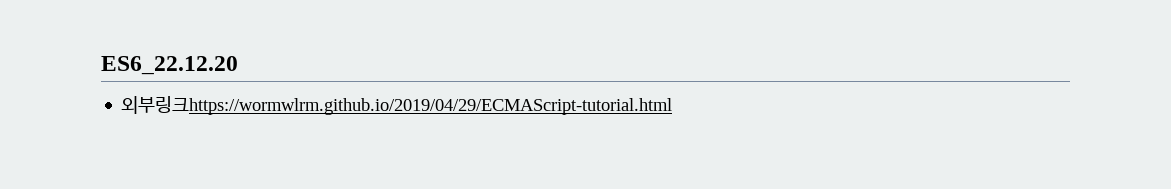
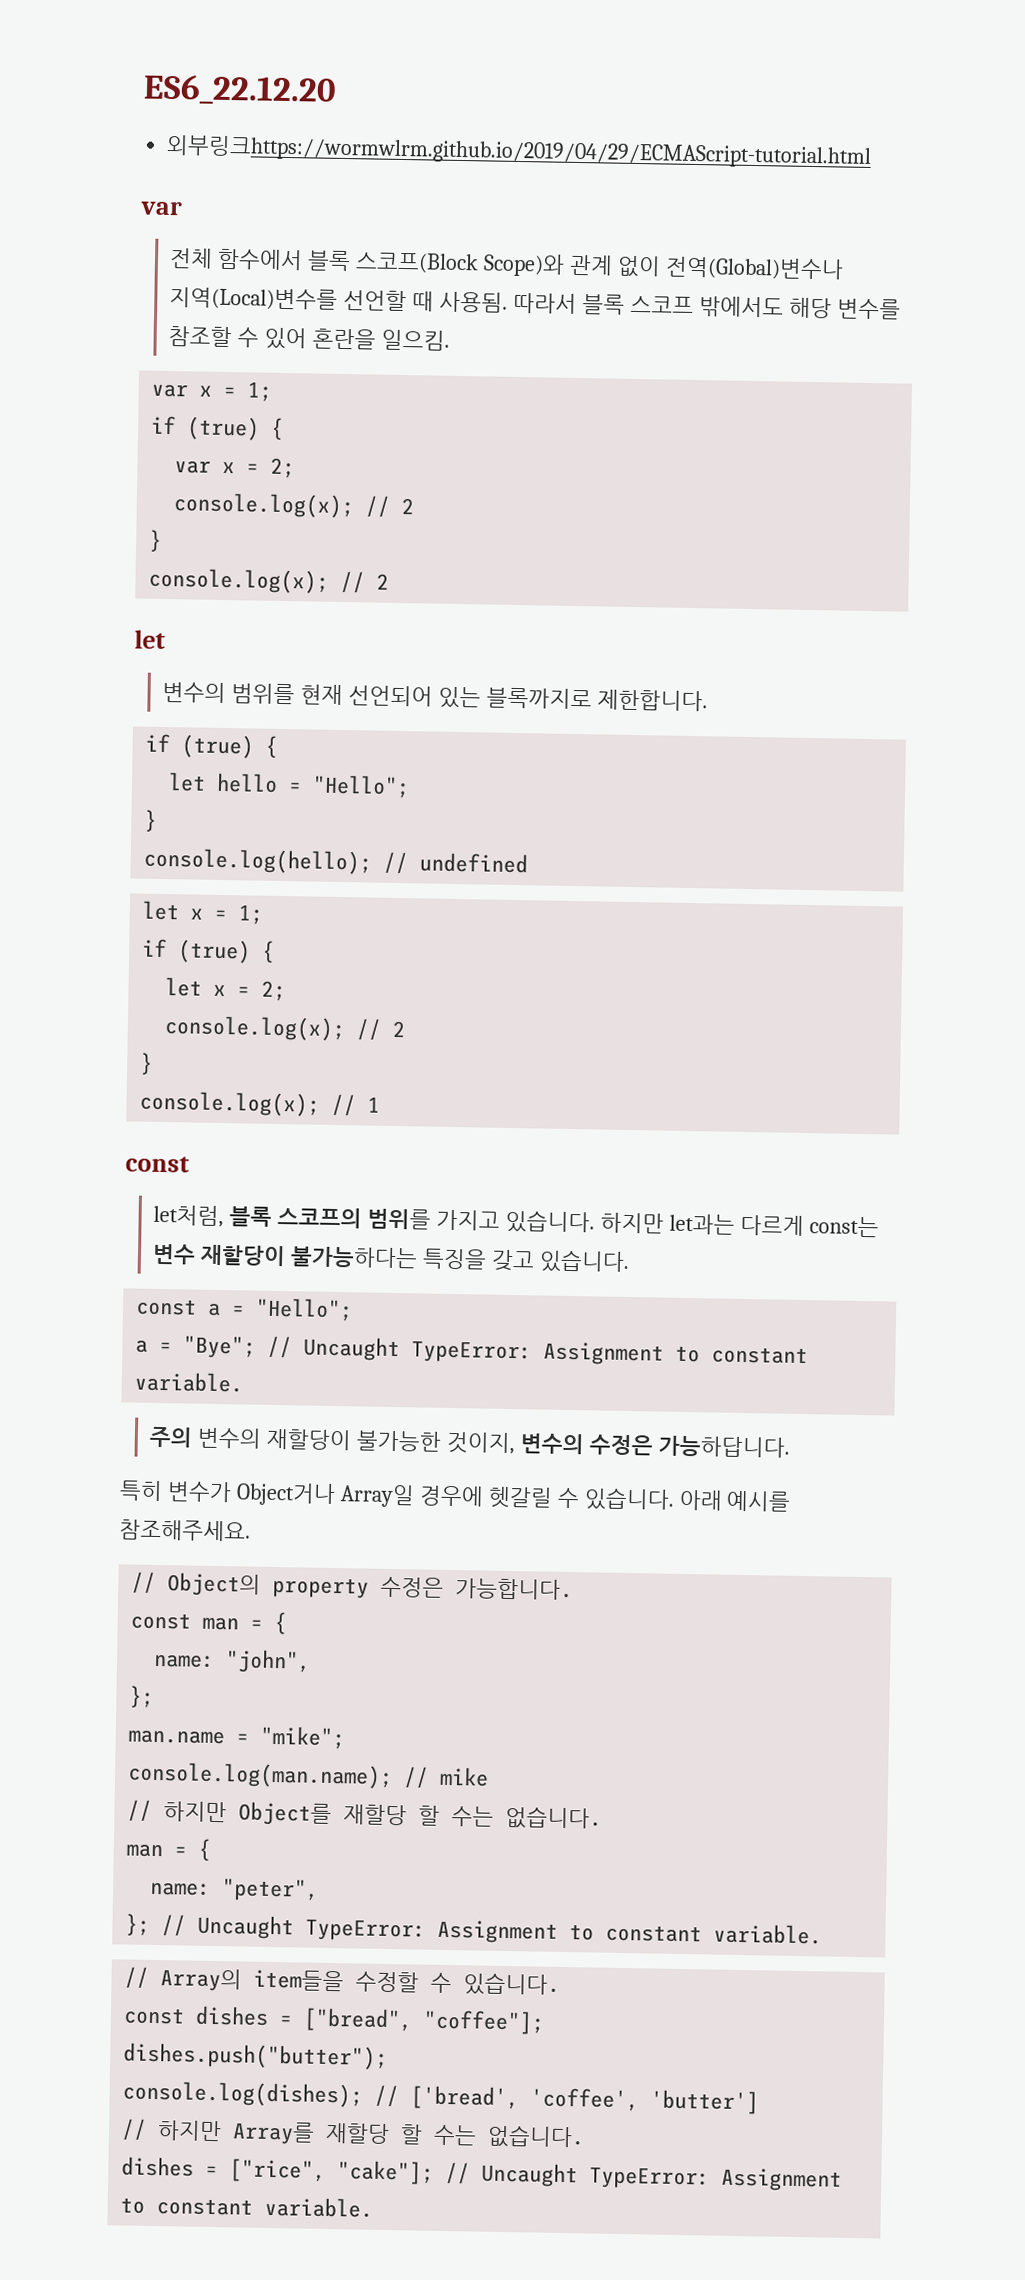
  외부링크https://wormwlrm.github.io/2019/04/29/ECMAScript-tutorial.html
+ var
+ 전체 함수에서 블록 스코프(Block Scope)와 관계 없이 전역(Global)변수나 지역(Local)변수를 선언할 때 사용됨. 따라서 블록 스코프 밖에서도 해당 변수를 참조할 수 있어 혼란을 일으킴.
+ var x = 1;
+ if (true) {
+ var x = 2;
+ console.log(x); // 2
+ }
+ console.log(x); // 2
+ let
+ 변수의 범위를 현재 선언되어 있는 블록까지로 제한합니다.
+ if (true) {
+ let hello = "Hello";
+ }
+ console.log(hello); // undefined
+ let x = 1;
+ if (true) {
+ let x = 2;
+ console.log(x); // 2
+ }
+ console.log(x); // 1
+ const
+ let처럼, 블록 스코프의 범위를 가지고 있습니다. 하지만 let과는 다르게 const는 변수 재할당이 불가능하다는 특징을 갖고 있습니다.
+ const a = "Hello";
+ a = "Bye"; // Uncaught TypeError: Assignment to constant variable.
+ 주의 변수의 재할당이 불가능한 것이지, 변수의 수정은 가능하답니다.
+ 특히 변수가 Object거나 Array일 경우에 헷갈릴 수 있습니다. 아래 예시를 참조해주세요.
+ // Object의 property 수정은 가능합니다.
+ const man = {
+ name: "john",
+ };
+ man.name = "mike";
+ console.log(man.name); // mike
+ // 하지만 Object를 재할당 할 수는 없습니다.
+ man = {
+ name: "peter",
+ }; // Uncaught TypeError: Assignment to constant variable.
+ // Array의 item들을 수정할 수 있습니다.
+ const dishes = ["bread", "coffee"];
+ dishes.push("butter");
+ console.log(dishes); // ['bread', 'coffee', 'butter']
+ // 하지만 Array를 재할당 할 수는 없습니다.
+ dishes = ["rice", "cake"]; // Uncaught TypeError: Assignment to constant variable.

